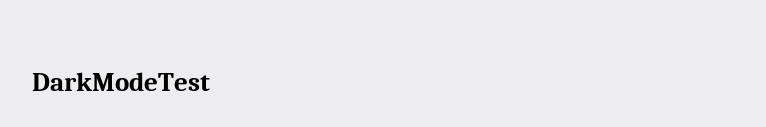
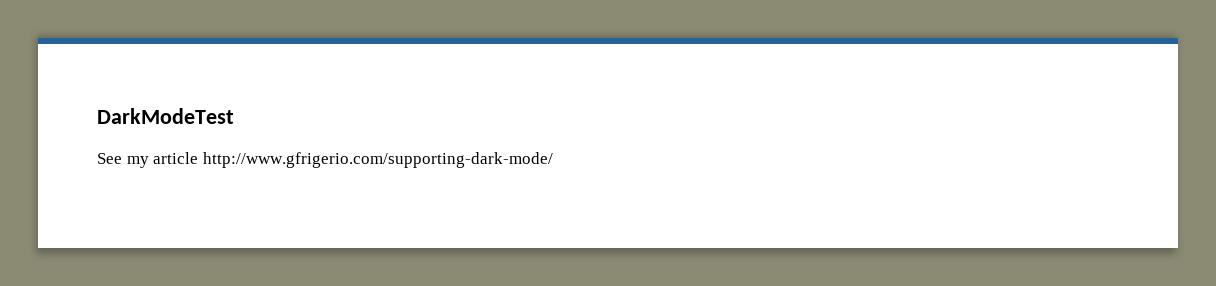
+ See my article http://www.gfrigerio.com/supporting-dark-mode/

